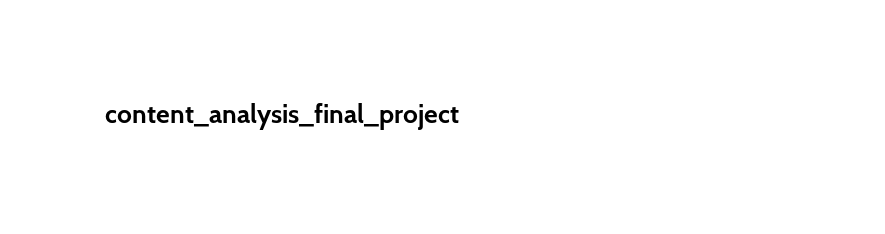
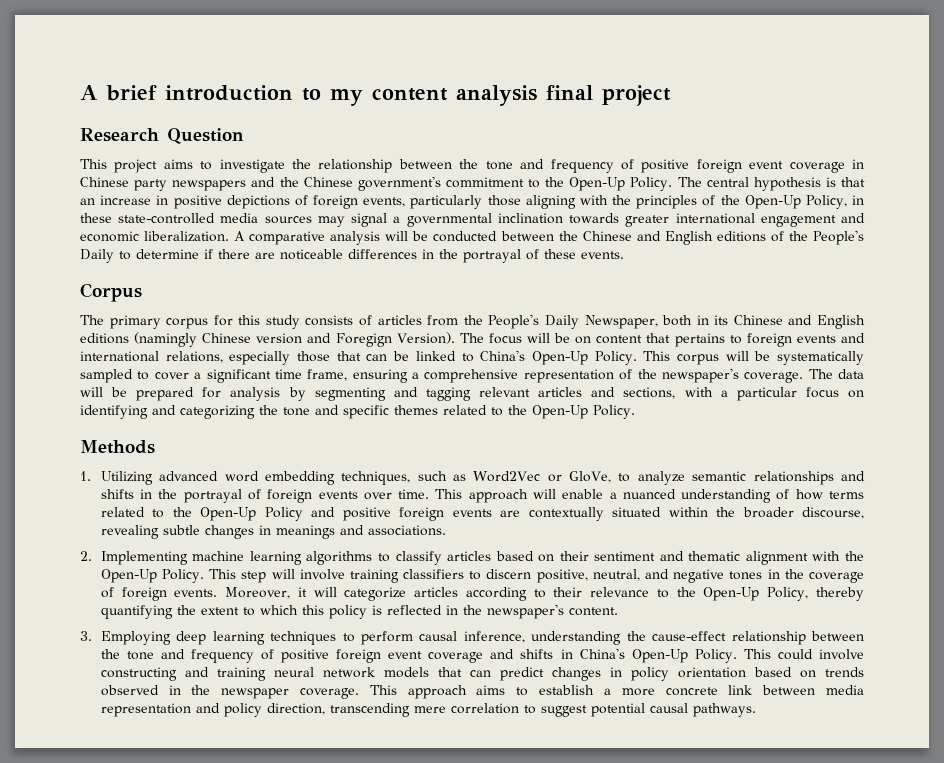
- content_analysis_final_project
+ A brief introduction to my content analysis final project
+ Research Question
+ This project aims to investigate the relationship between the tone and frequency of positive foreign event coverage in Chinese party newspapers and the Chinese government's commitment to the Open-Up Policy. The central hypothesis is that an increase in positive depictions of foreign events, particularly those aligning with the principles of the Open-Up Policy, in these state-controlled media sources may signal a governmental inclination towards greater international engagement and economic liberalization. A comparative analysis will be conducted between the Chinese and English editions of the People's Daily to determine if there are noticeable differences in the portrayal of these events.
+ Corpus
+ The primary corpus for this study consists of articles from the People's Daily Newspaper, both in its Chinese and English editions (namingly Chinese version and Foregign Version). The focus will be on content that pertains to foreign events and international relations, especially those that can be linked to China's Open-Up Policy. This corpus will be systematically sampled to cover a significant time frame, ensuring a comprehensive representation of the newspaper's coverage. The data will be prepared for analysis by segmenting and tagging relevant articles and sections, with a particular focus on identifying and categorizing the tone and specific themes related to the Open-Up Policy.
+ Methods
+ 1. Utilizing advanced word embedding techniques, such as Word2Vec or GloVe, to analyze semantic relationships and shifts in the portrayal of foreign events over time. This approach will enable a nuanced understanding of how terms related to the Open-Up Policy and positive foreign events are contextually situated within the broader discourse, revealing subtle changes in meanings and associations.
+ 2. Implementing machine learning algorithms to classify articles based on their sentiment and thematic alignment with the Open-Up Policy. This step will involve training classifiers to discern positive, neutral, and negative tones in the coverage of foreign events. Moreover, it will categorize articles according to their relevance to the Open-Up Policy, thereby quantifying the extent to which this policy is reflected in the newspaper's content.
+ 3. Employing deep learning techniques to perform causal inference, understanding the cause-effect relationship between the tone and frequency of positive foreign event coverage and shifts in China's Open-Up Policy. This could involve constructing and training neural network models that can predict changes in policy orientation based on trends observed in the newspaper coverage. This approach aims to establish a more concrete link between media representation and policy direction, transcending mere correlation to suggest potential causal pathways.

